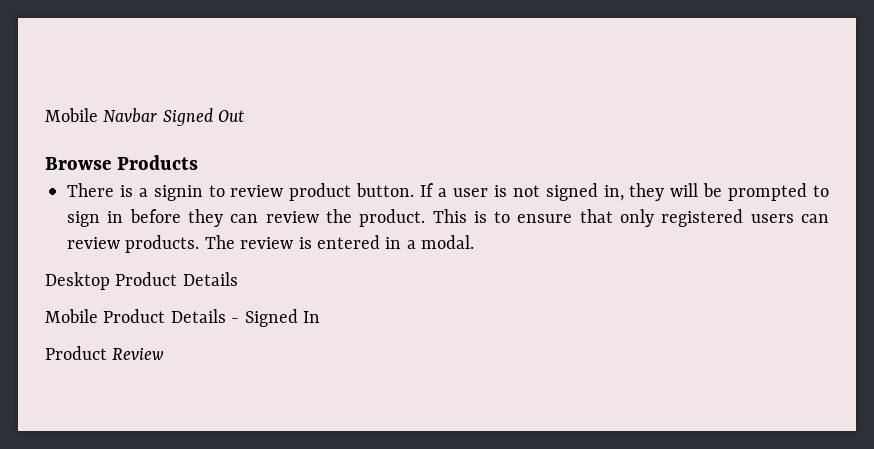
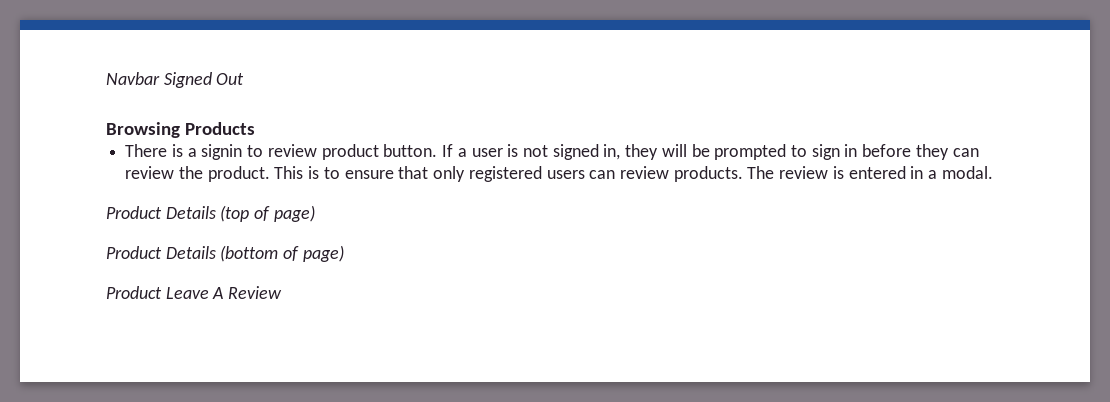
- Mobile Navbar Signed Out
+ Navbar Signed Out
- Browse Products
+ Browsing Products
- Desktop Product Details
- Mobile Product Details - Signed In
- Product Review
+ Product Details (top of page)
+ Product Details (bottom of page)
+ Product Leave A Review

